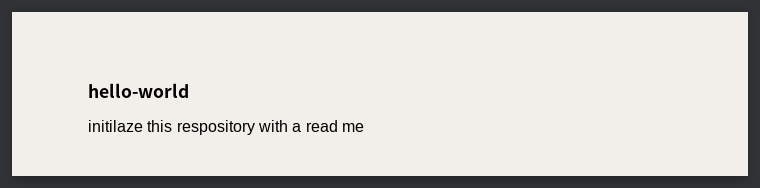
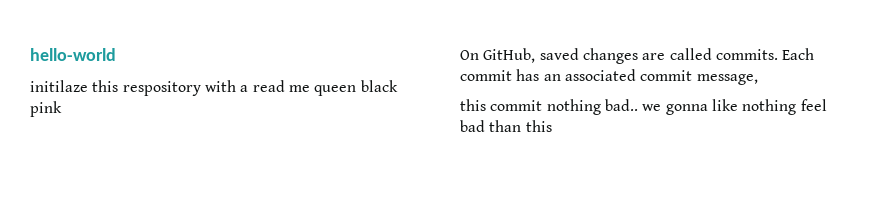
- initilaze this respository with a read me
+ initilaze this respository with a read me queen black pink
+ On GitHub, saved changes are called commits. Each commit has an associated commit message,
+ this commit nothing bad.. we gonna like nothing feel bad than this

